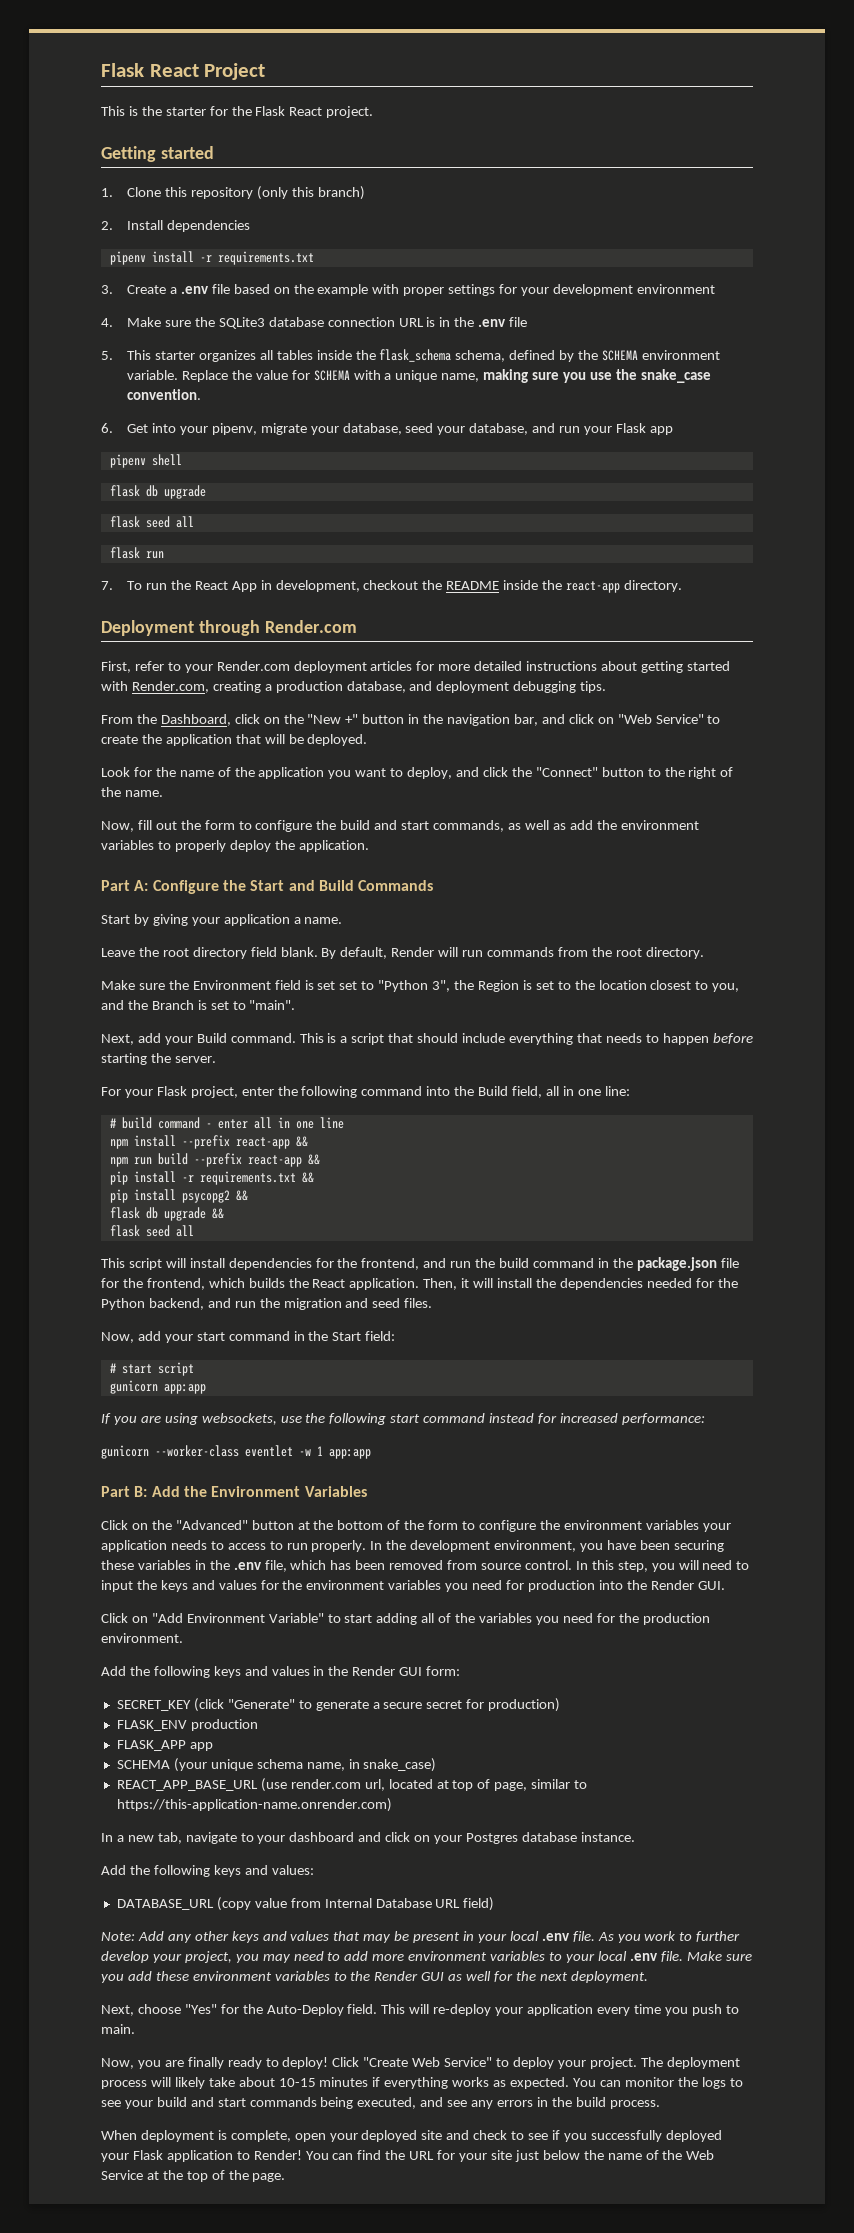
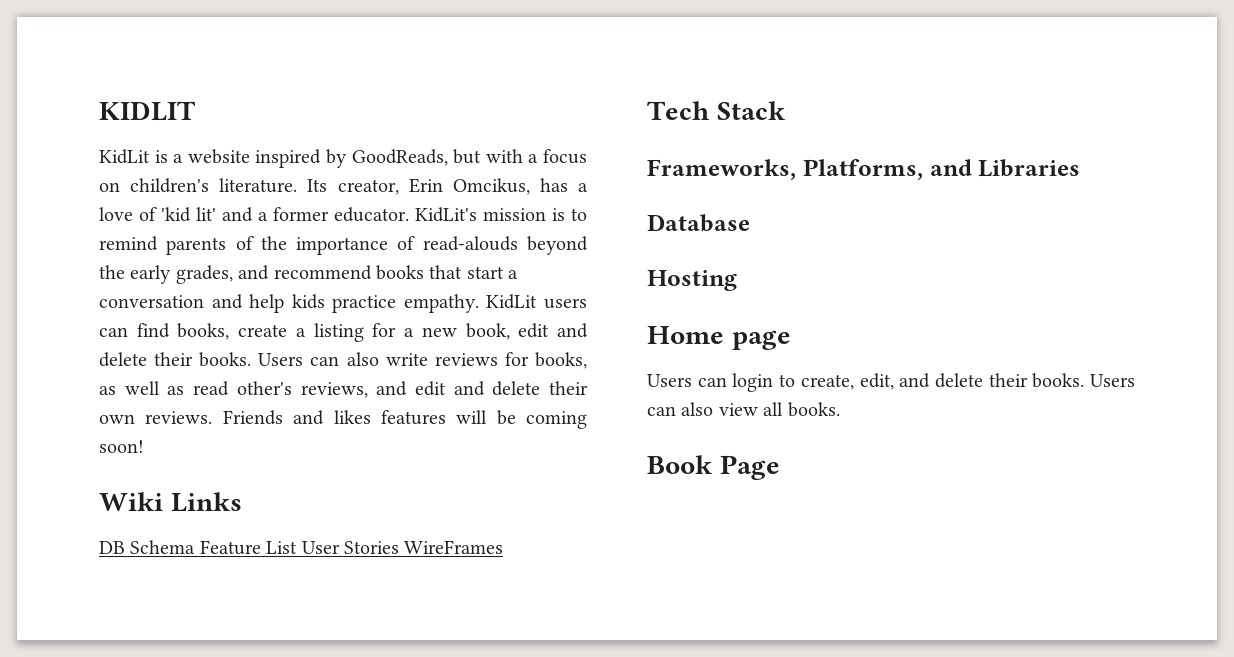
- Flask React Project
- This is the starter for the Flask React project.
- Getting started
- 1. Clone this repository (only this branch)
- 2. Install dependencies
- pipenv install -r requirements.txt
- 3. Create a .env file based on the example with proper settings for your development environment
- 4. Make sure the SQLite3 database connection URL is in the .env file
- 5. This starter organizes all tables inside the flask_schema schema, defined by the SCHEMA environment variable. Replace the value for SCHEMA with a unique name, making sure you use the snake_case convention.
- 6. Get into your pipenv, migrate your database, seed your database, and run your Flask app
- pipenv shell
- flask db upgrade
- flask seed all
- flask run
- 7. To run the React App in development, checkout the README inside the react-app directory.
- Deployment through Render.com
- First, refer to your Render.com deployment articles for more detailed instructions about getting started with Render.com, creating a production database, and deployment debugging tips.
- From the Dashboard, click on the "New +" button in the navigation bar, and click on "Web Service" to create the application that will be deployed.
- Look for the name of the application you want to deploy, and click the "Connect" button to the right of the name.
- Now, fill out the form to configure the build and start commands, as well as add the environment variables to properly deploy the application.
- Part A: Configure the Start and Build Commands
- Start by giving your application a name.
- Leave the root directory field blank. By default, Render will run commands from the root directory.
- Make sure the Environment field is set set to "Python 3", the Region is set to the location closest to you, and the Branch is set to "main".
- Next, add your Build command. This is a script that should include everything that needs to happen before starting the server.
- For your Flask project, enter the following command into the Build field, all in one line:
- # build command - enter all in one line
- npm install --prefix react-app &&
- npm run build --prefix react-app &&
- pip install -r requirements.txt &&
- pip install psycopg2 &&
- flask db upgrade &&
- flask seed all
- This script will install dependencies for the frontend, and run the build command in the package.json file for the frontend, which builds the React application. Then, it will install the dependencies needed for the Python backend, and run the migration and seed files.
- Now, add your start command in the Start field:
- # start script
- gunicorn app:app
- If you are using websockets, use the following start command instead for increased performance:
- gunicorn --worker-class eventlet -w 1 app:app
- Part B: Add the Environment Variables
- Click on the "Advanced" button at the bottom of the form to configure the environment variables your application needs to access to run properly. In the development environment, you have been securing these variables in the .env file, which has been removed from source control. In this step, you will need to input the keys and values for the environment variables you need for production into the Render GUI.
- Click on "Add Environment Variable" to start adding all of the variables you need for the production environment.
- Add the following keys and values in the Render GUI form:
- SECRET_KEY (click "Generate" to generate a secure secret for production)
- FLASK_ENV production
- FLASK_APP app
- SCHEMA (your unique schema name, in snake_case)
- REACT_APP_BASE_URL (use render.com url, located at top of page, similar to https://this-application-name.onrender.com)
- In a new tab, navigate to your dashboard and click on your Postgres database instance.
- Add the following keys and values:
- DATABASE_URL (copy value from Internal Database URL field)
- Note: Add any other keys and values that may be present in your local .env file. As you work to further develop your project, you may need to add more environment variables to your local .env file. Make sure you add these environment variables to the Render GUI as well for the next deployment.
- Next, choose "Yes" for the Auto-Deploy field. This will re-deploy your application every time you push to main.
- Now, you are finally ready to deploy! Click "Create Web Service" to deploy your project. The deployment process will likely take about 10-15 minutes if everything works as expected. You can monitor the logs to see your build and start commands being executed, and see any errors in the build process.
- When deployment is complete, open your deployed site and check to see if you successfully deployed your Flask application to Render! You can find the URL for your site just below the name of the Web Service at the top of the page.
+ KIDLIT
+ KidLit is a website inspired by GoodReads, but with a focus on children's literature. Its creator, Erin Omcikus, has a love of 'kid lit' and a former educator. KidLit's mission is to remind parents of the importance of read-alouds beyond the early grades, and recommend books that start a conversation and help kids practice empathy. KidLit users can find books, create a listing for a new book, edit and delete their books. Users can also write reviews for books, as well as read other's reviews, and edit and delete their own reviews. Friends and likes features will be coming soon!
+ Wiki Links
+ DB Schema Feature List User Stories WireFrames
+ Tech Stack
+ Frameworks, Platforms, and Libraries
+ Database
+ Hosting
+ Home page
+ Users can login to create, edit, and delete their books. Users can also view all books.
+ Book Page

